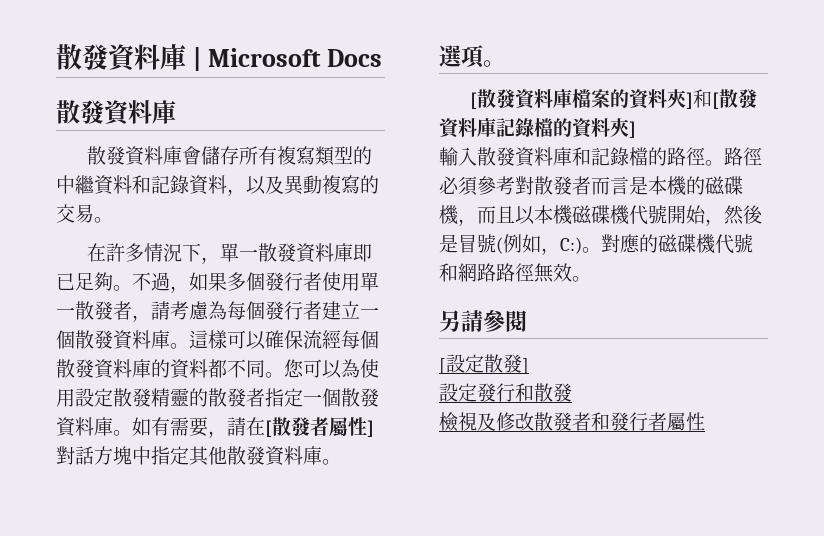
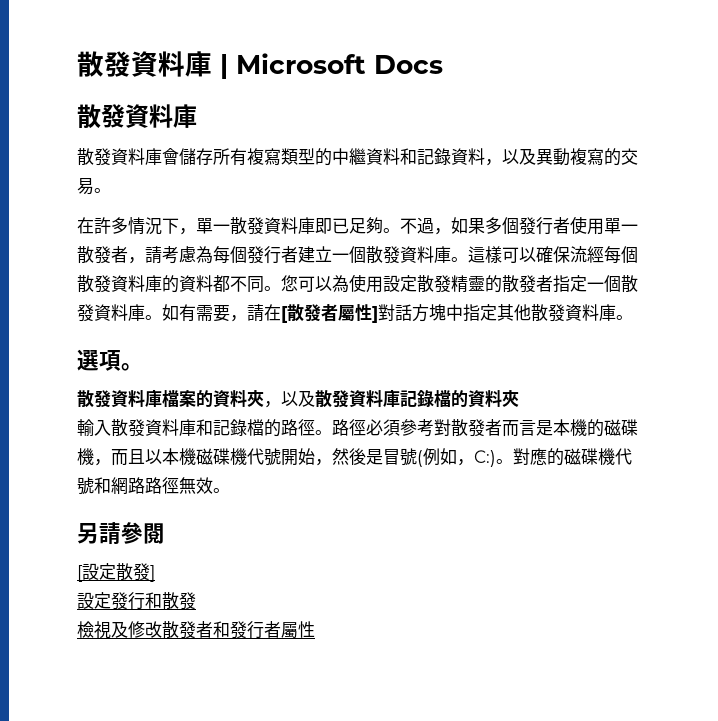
- [散發資料庫檔案的資料夾]和[散發資料庫記錄檔的資料夾]
+ 散發資料庫檔案的資料夾，以及散發資料庫記錄檔的資料夾

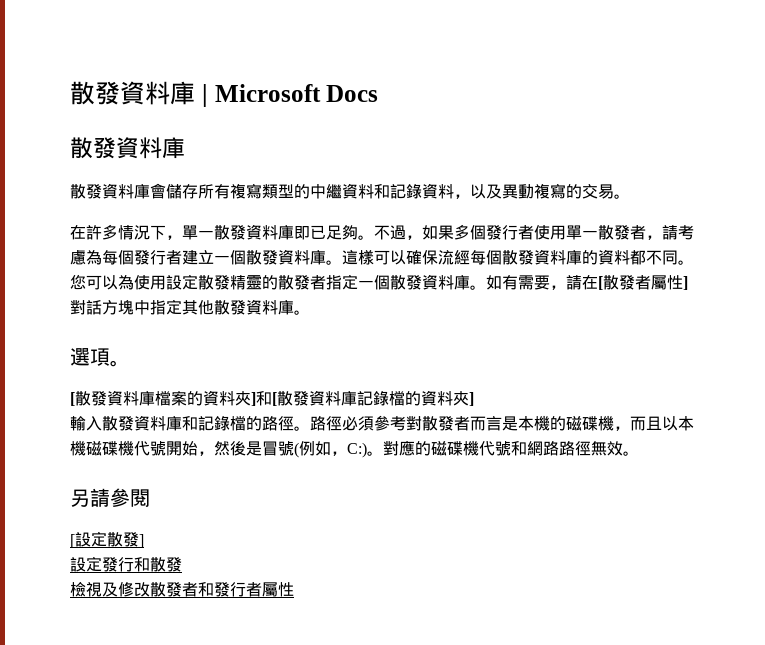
- 散發資料庫檔案的資料夾，以及散發資料庫記錄檔的資料夾
+ [散發資料庫檔案的資料夾]和[散發資料庫記錄檔的資料夾]

